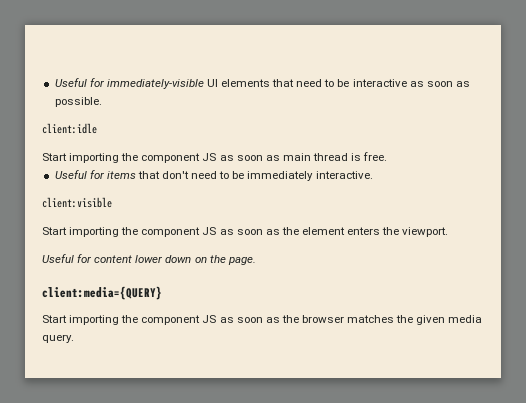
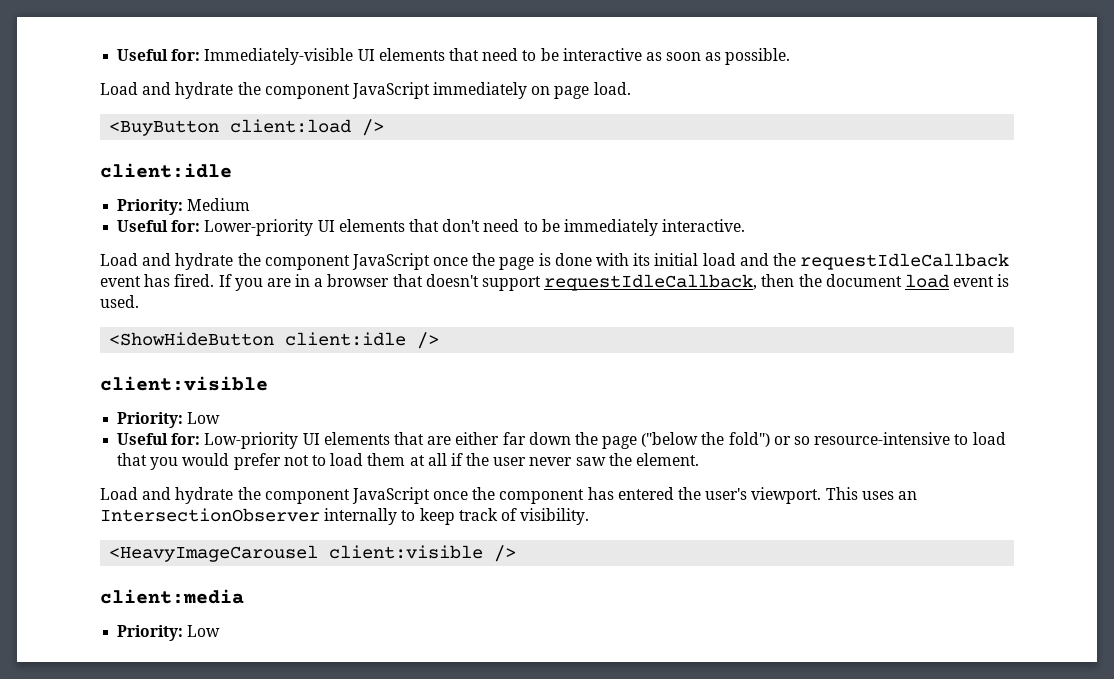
- Useful for immediately-visible UI elements that need to be interactive as soon as possible.
+ Useful for: Immediately-visible UI elements that need to be interactive as soon as possible.
+ Load and hydrate the component JavaScript immediately on page load.
+ <BuyButton client:load />
  client:idle
- Start importing the component JS as soon as main thread is free.
- Useful for items that don't need to be immediately interactive.
+ Priority: Medium
+ Useful for: Lower-priority UI elements that don't need to be immediately interactive.
+ Load and hydrate the component JavaScript once the page is done with its initial load and the requestIdleCallback event has fired. If you are in a browser that doesn't support requestIdleCallback, then the document load event is used.
+ <ShowHideButton client:idle />
  client:visible
- Start importing the component JS as soon as the element enters the viewport.
- Useful for content lower down on the page.
- client:media={QUERY}
- Start importing the component JS as soon as the browser matches the given media query.
+ Priority: Low
+ Useful for: Low-priority UI elements that are either far down the page ("below the fold") or so resource-intensive to load that you would prefer not to load them at all if the user never saw the element.
+ Load and hydrate the component JavaScript once the component has entered the user's viewport. This uses an IntersectionObserver internally to keep track of visibility.
+ <HeavyImageCarousel client:visible />
+ client:media
+ Priority: Low

